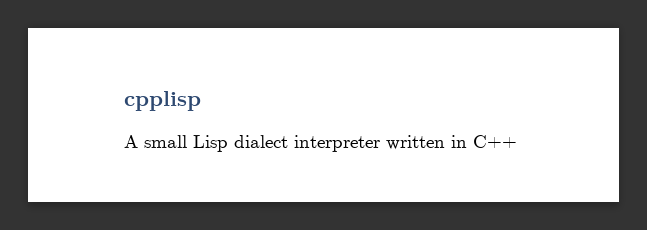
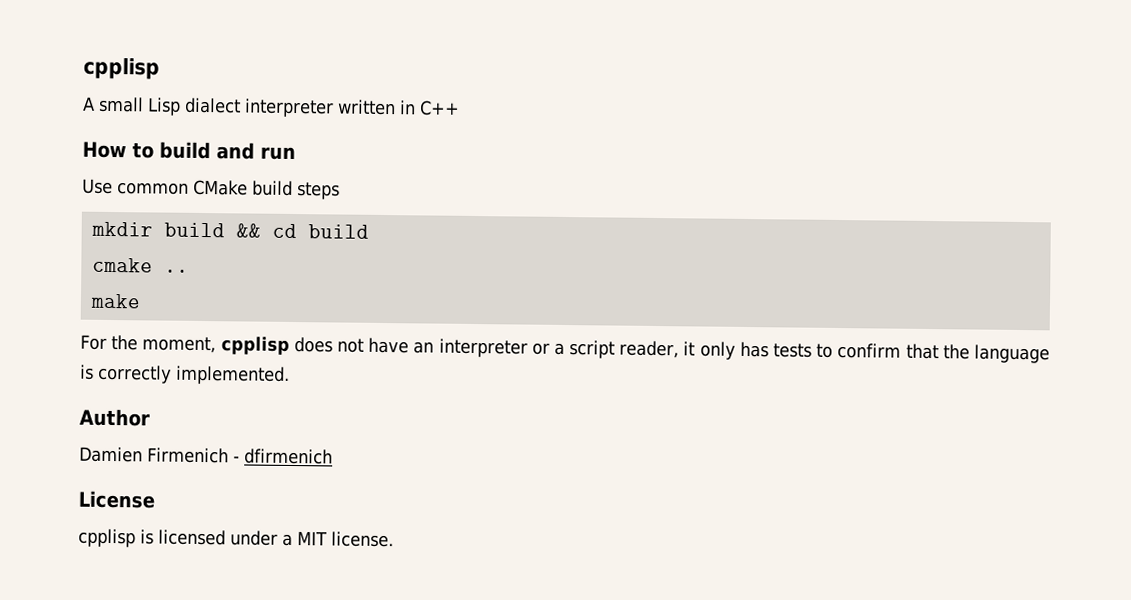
+ How to build and run
+ Use common CMake build steps
+ mkdir build && cd build
+ cmake ..
+ make
+ For the moment, cpplisp does not have an interpreter or a script reader, it only has tests to confirm that the language is correctly implemented.
+ Author
+ Damien Firmenich - dfirmenich
+ License
+ cpplisp is licensed under a MIT license.

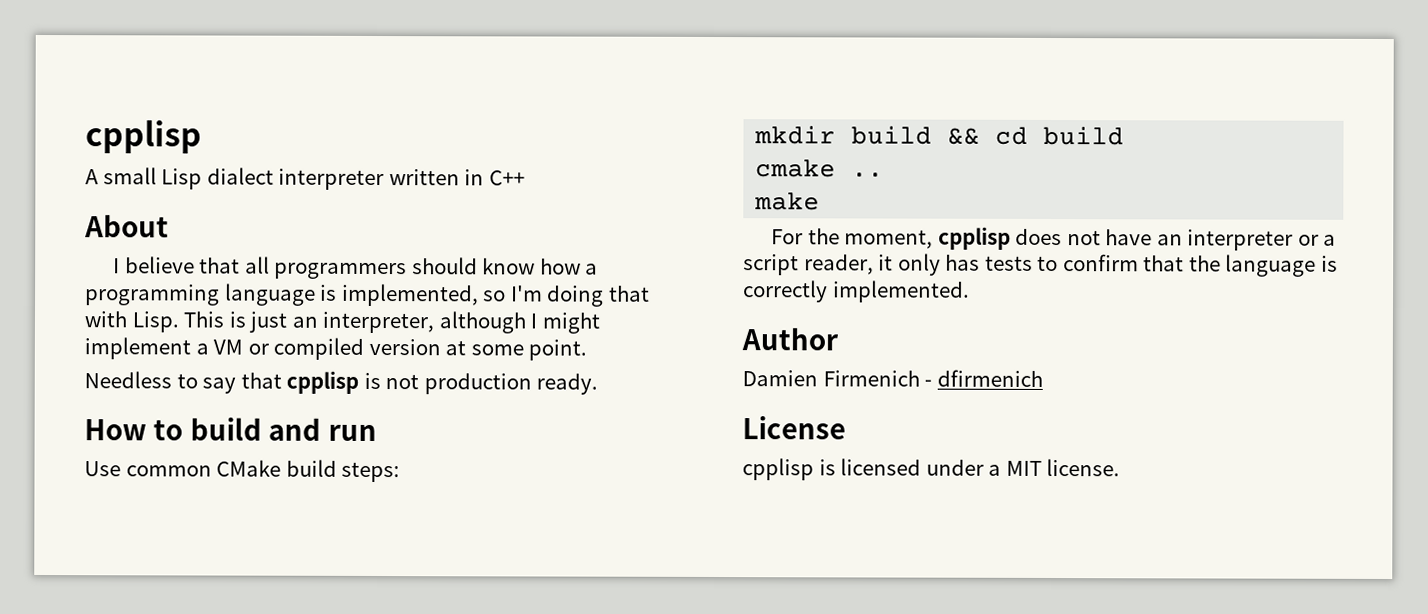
+ About
+ I believe that all programmers should know how a programming language is implemented, so I'm doing that with Lisp. This is just an interpreter, although I might implement a VM or compiled version at some point.
+ Needless to say that cpplisp is not production ready.
- Use common CMake build steps
+ Use common CMake build steps:

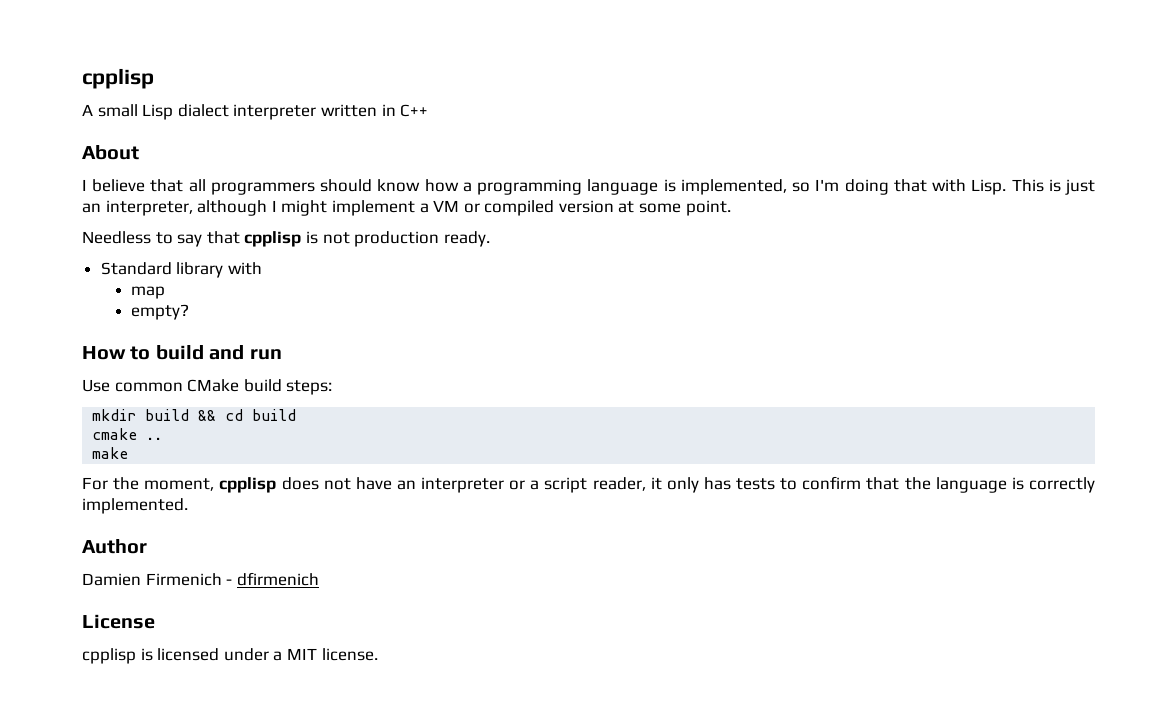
+ Standard library with
+ map
+ empty?

